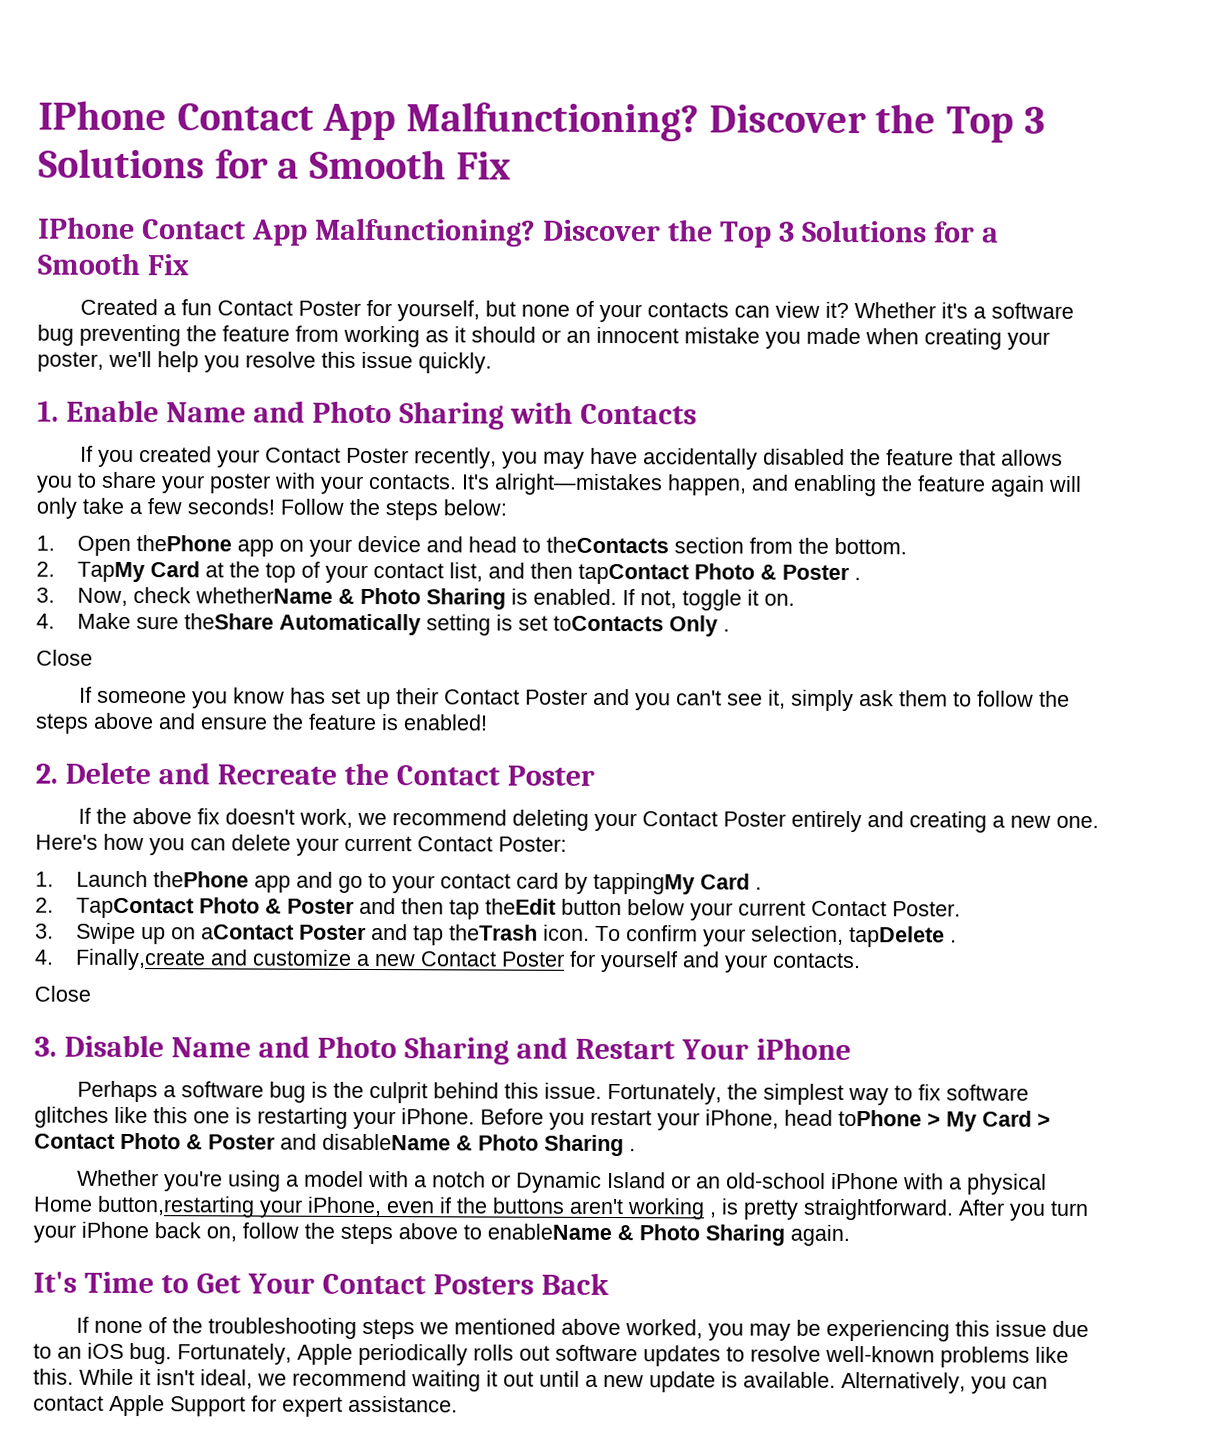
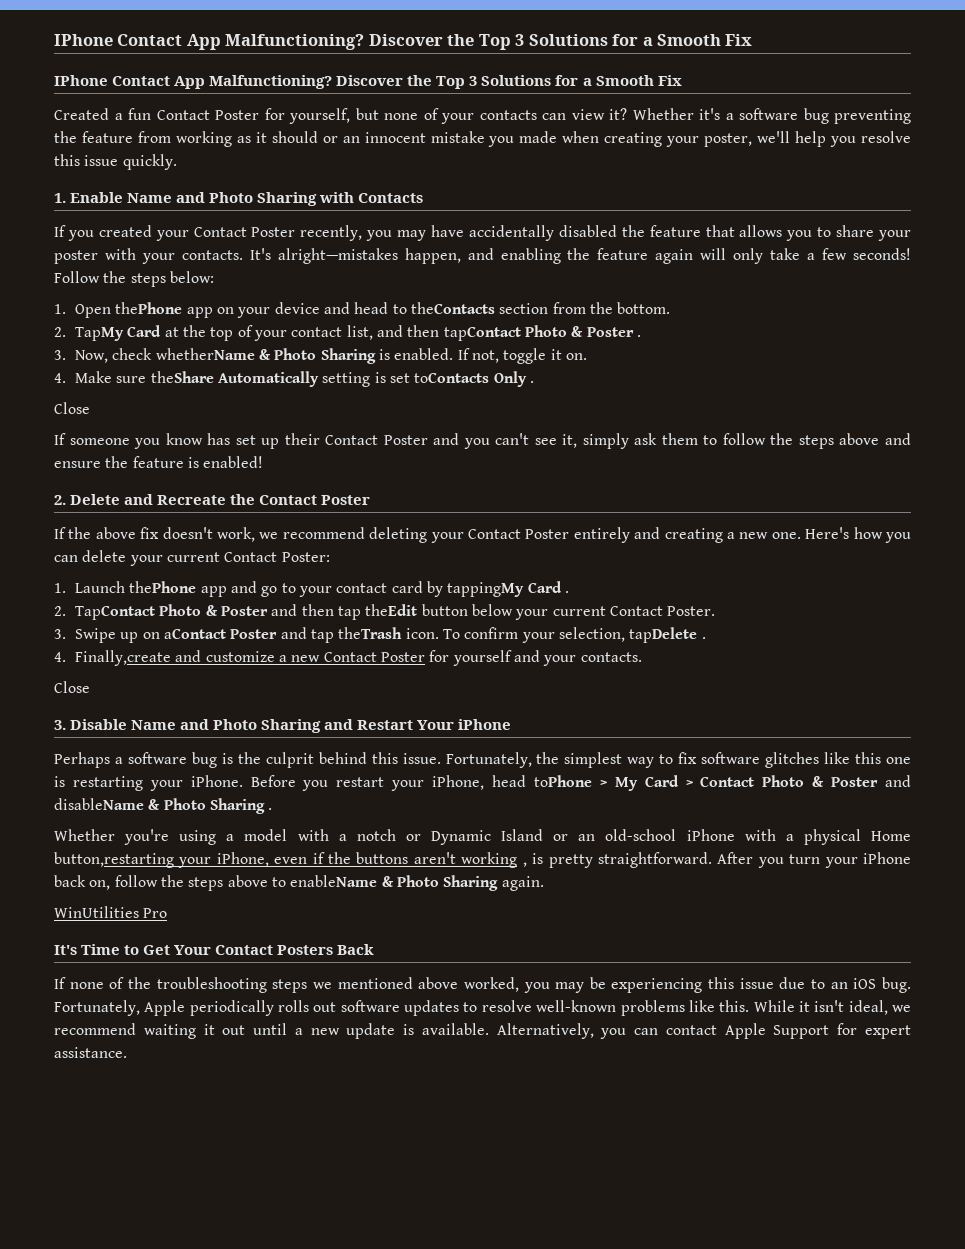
+ WinUtilities Pro

